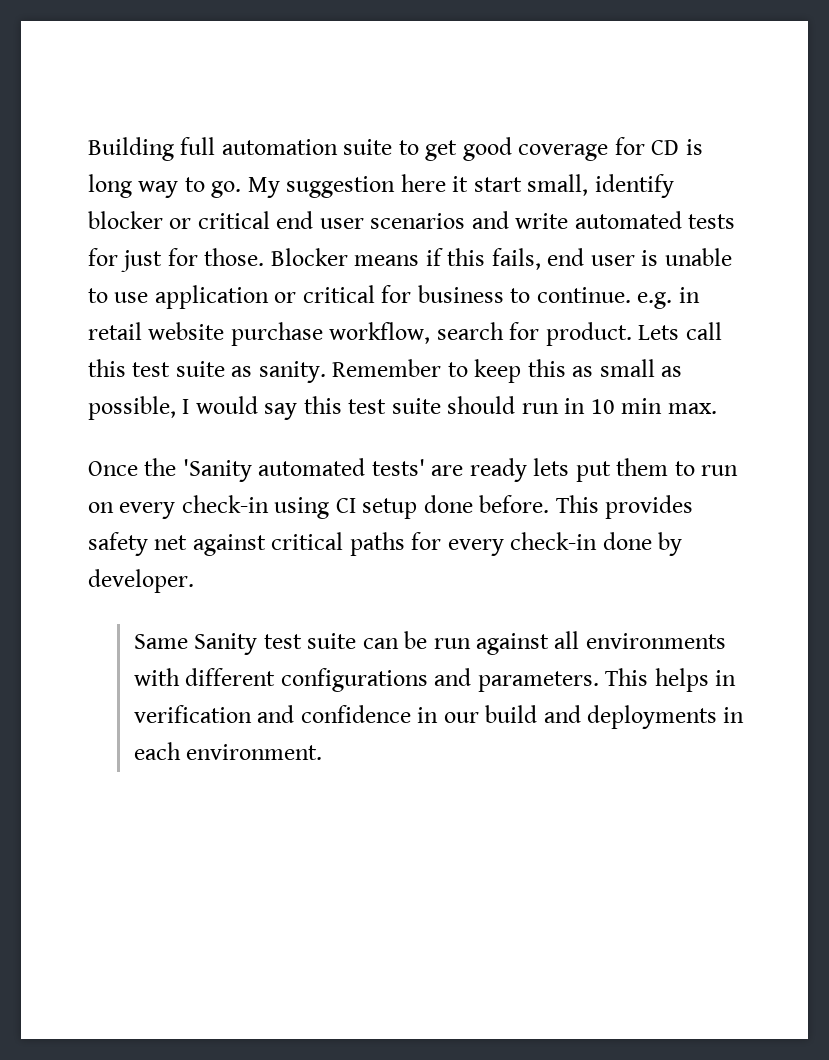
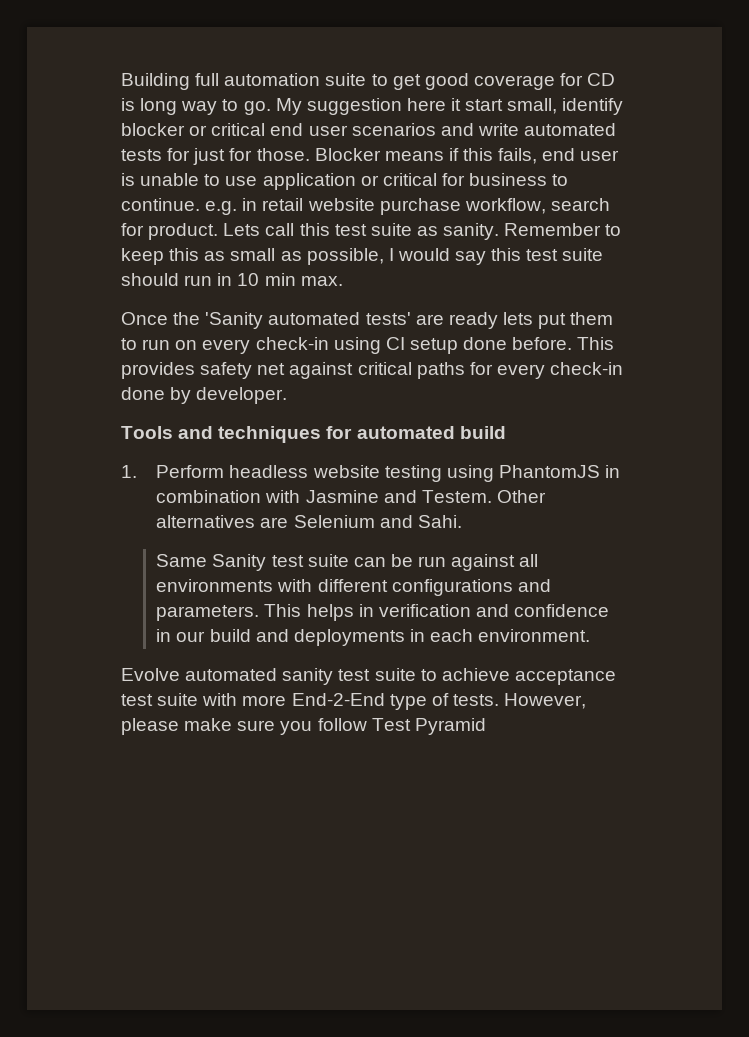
+ Tools and techniques for automated build
+ 1. Perform headless website testing using PhantomJS in combination with Jasmine and Testem. Other alternatives are Selenium and Sahi.
+ Evolve automated sanity test suite to achieve acceptance test suite with more End-2-End type of tests. However, please make sure you follow Test Pyramid

